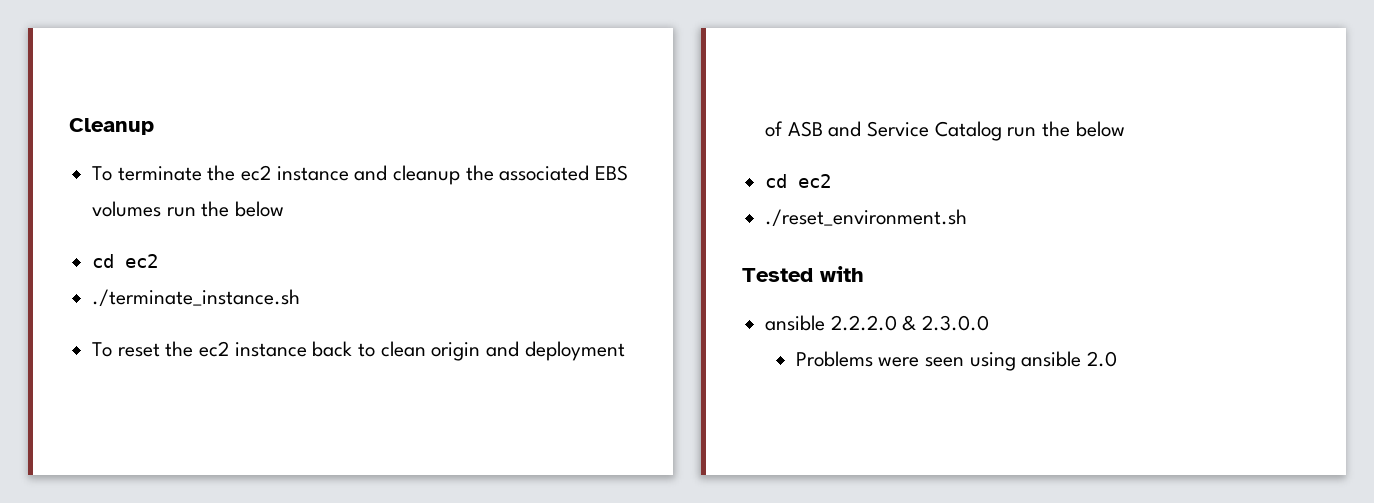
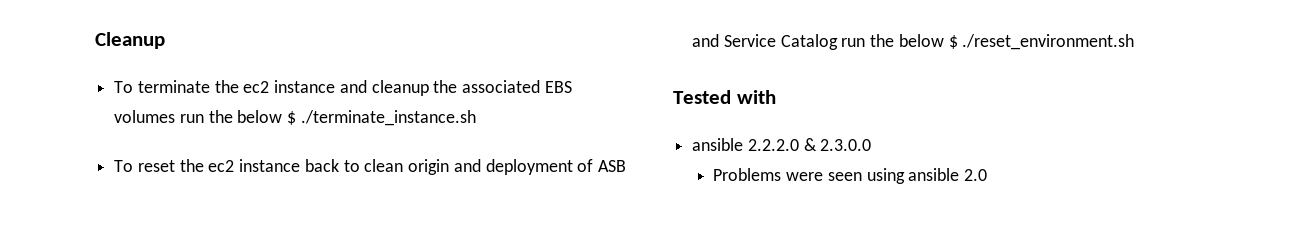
- To terminate the ec2 instance and cleanup the associated EBS volumes run the below
- cd ec2
- ./terminate_instance.sh
+ To terminate the ec2 instance and cleanup the associated EBS volumes run the below $ ./terminate_instance.sh
- To reset the ec2 instance back to clean origin and deployment of ASB and Service Catalog run the below
- cd ec2
- ./reset_environment.sh
+ To reset the ec2 instance back to clean origin and deployment of ASB and Service Catalog run the below $ ./reset_environment.sh

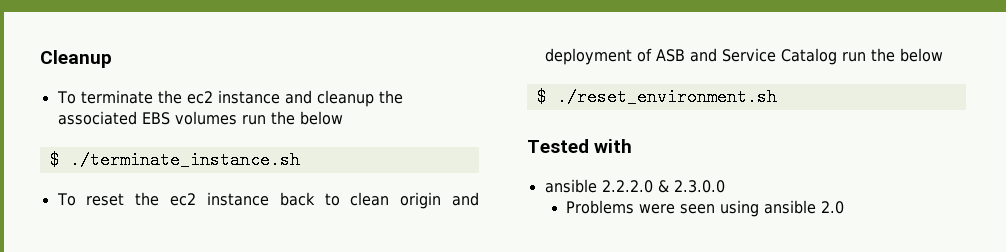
- To terminate the ec2 instance and cleanup the associated EBS volumes run the below $ ./terminate_instance.sh
+ To terminate the ec2 instance and cleanup the associated EBS volumes run the below
+ $ ./terminate_instance.sh
- To reset the ec2 instance back to clean origin and deployment of ASB and Service Catalog run the below $ ./reset_environment.sh
+ To reset the ec2 instance back to clean origin and deployment of ASB and Service Catalog run the below
+ $ ./reset_environment.sh

